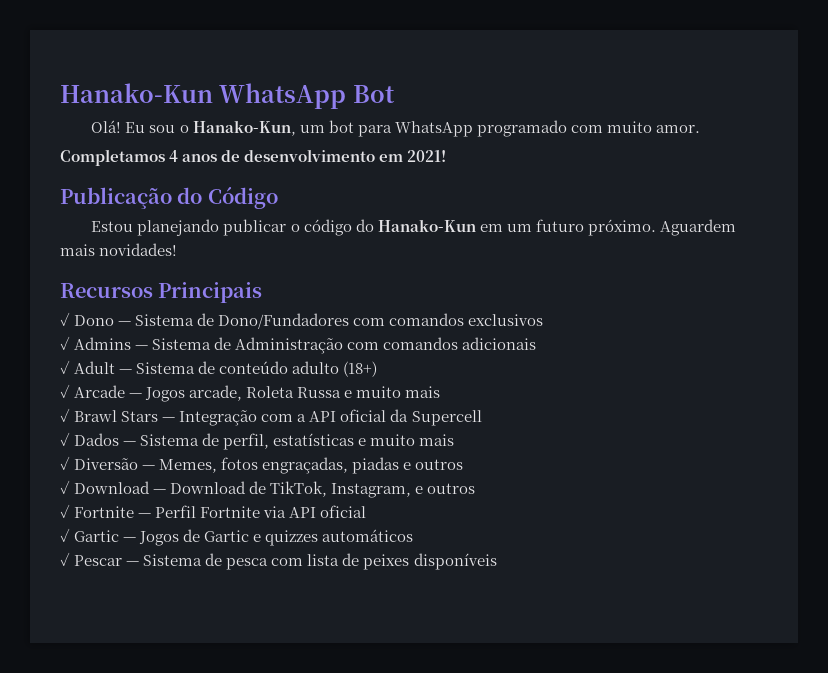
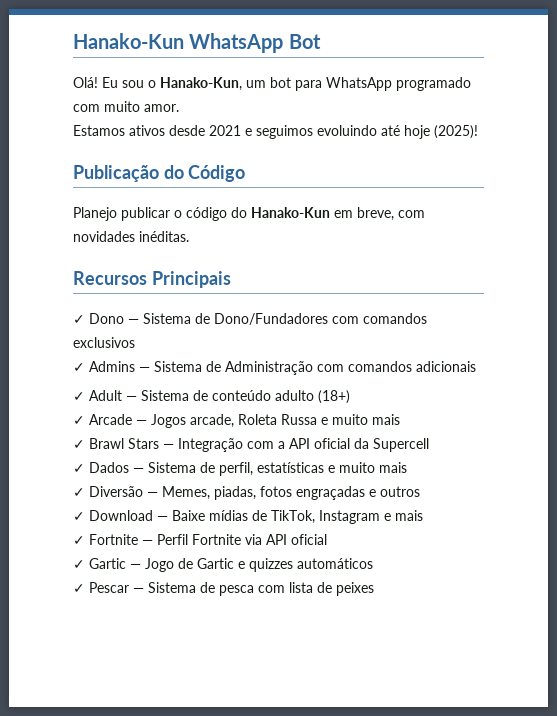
- Completamos 4 anos de desenvolvimento em 2021!
+ Estamos ativos desde 2021 e seguimos evoluindo até hoje (2025)!
- Estou planejando publicar o código do Hanako-Kun em um futuro próximo. Aguardem mais novidades!
+ Planejo publicar o código do Hanako-Kun em breve, com novidades inéditas.
- ✓ Diversão — Memes, fotos engraçadas, piadas e outros
+ ✓ Diversão — Memes, piadas, fotos engraçadas e outros
- ✓ Download — Download de TikTok, Instagram, e outros
+ ✓ Download — Baixe mídias de TikTok, Instagram e mais
- ✓ Gartic — Jogos de Gartic e quizzes automáticos
+ ✓ Gartic — Jogo de Gartic e quizzes automáticos
- ✓ Pescar — Sistema de pesca com lista de peixes disponíveis
+ ✓ Pescar — Sistema de pesca com lista de peixes

